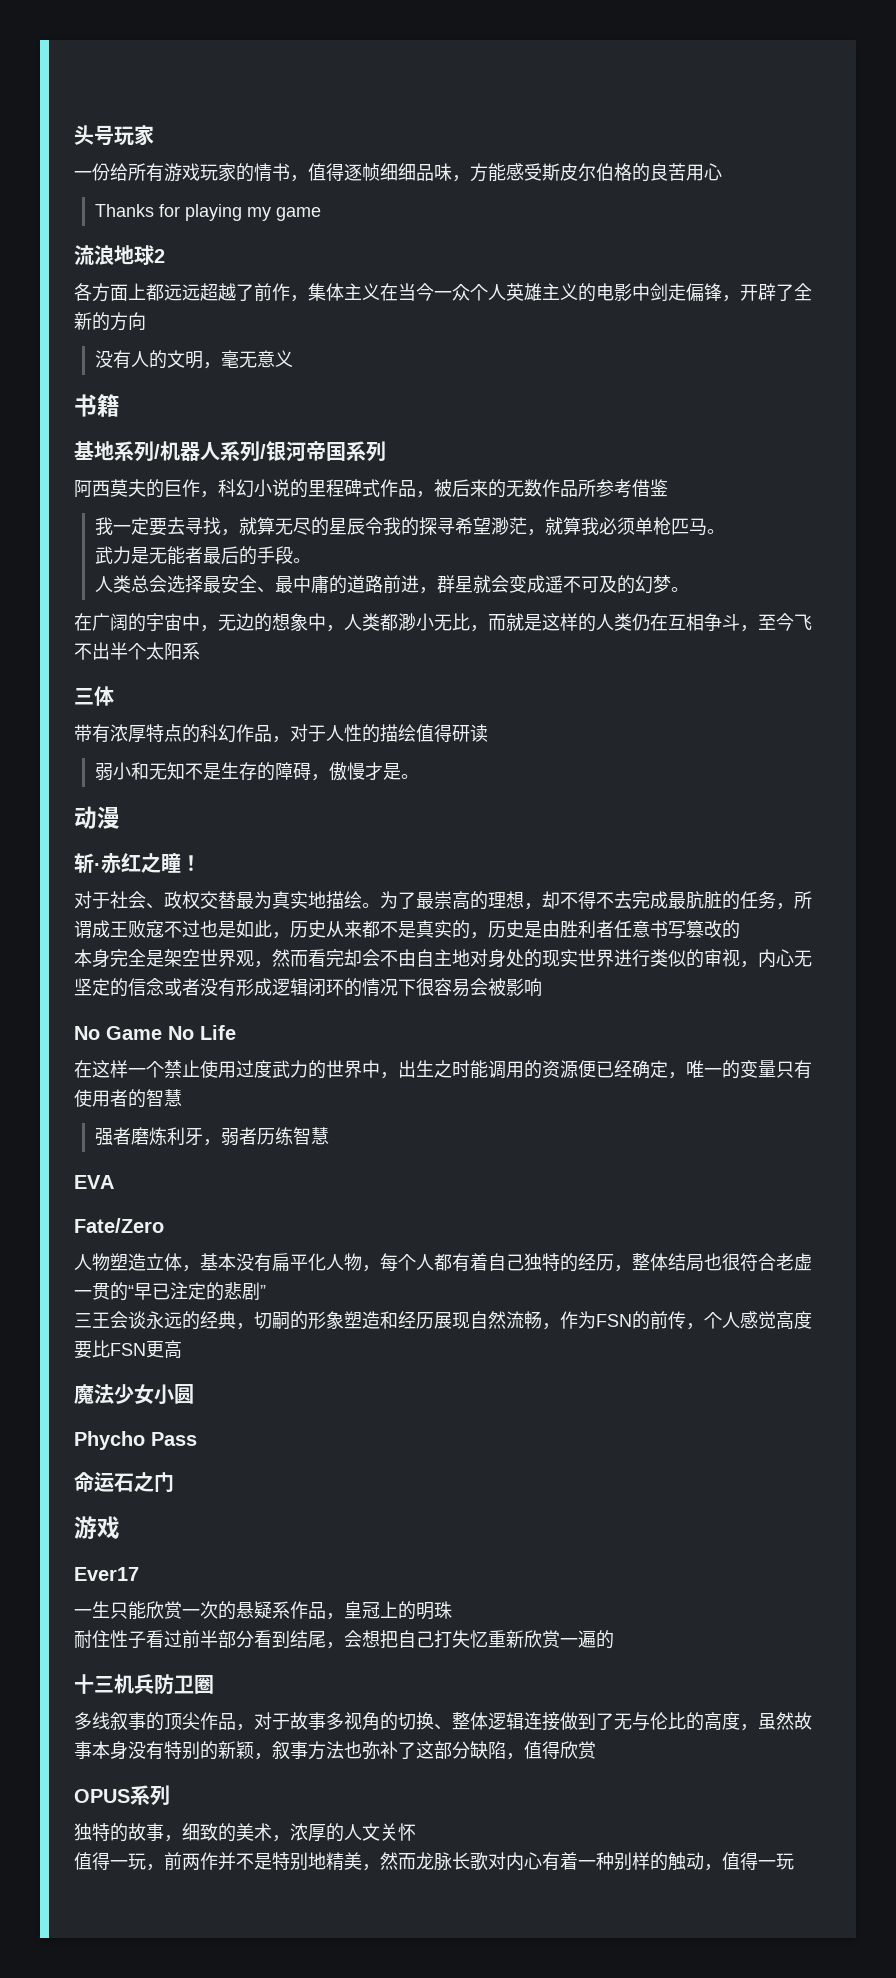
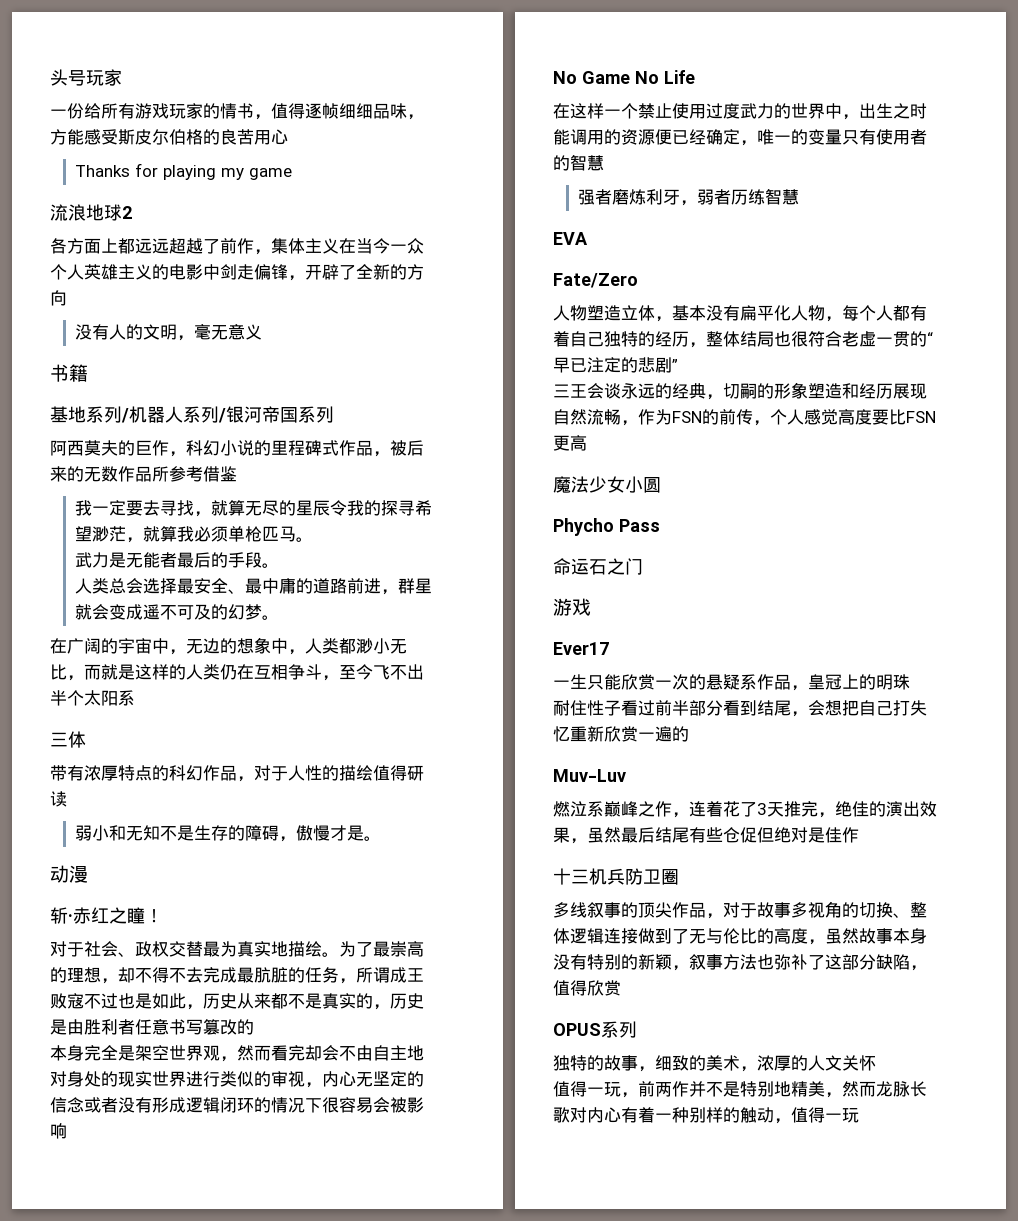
+ Muv-Luv
+ 燃泣系巅峰之作，连着花了3天推完，绝佳的演出效果，虽然最后结尾有些仓促但绝对是佳作

